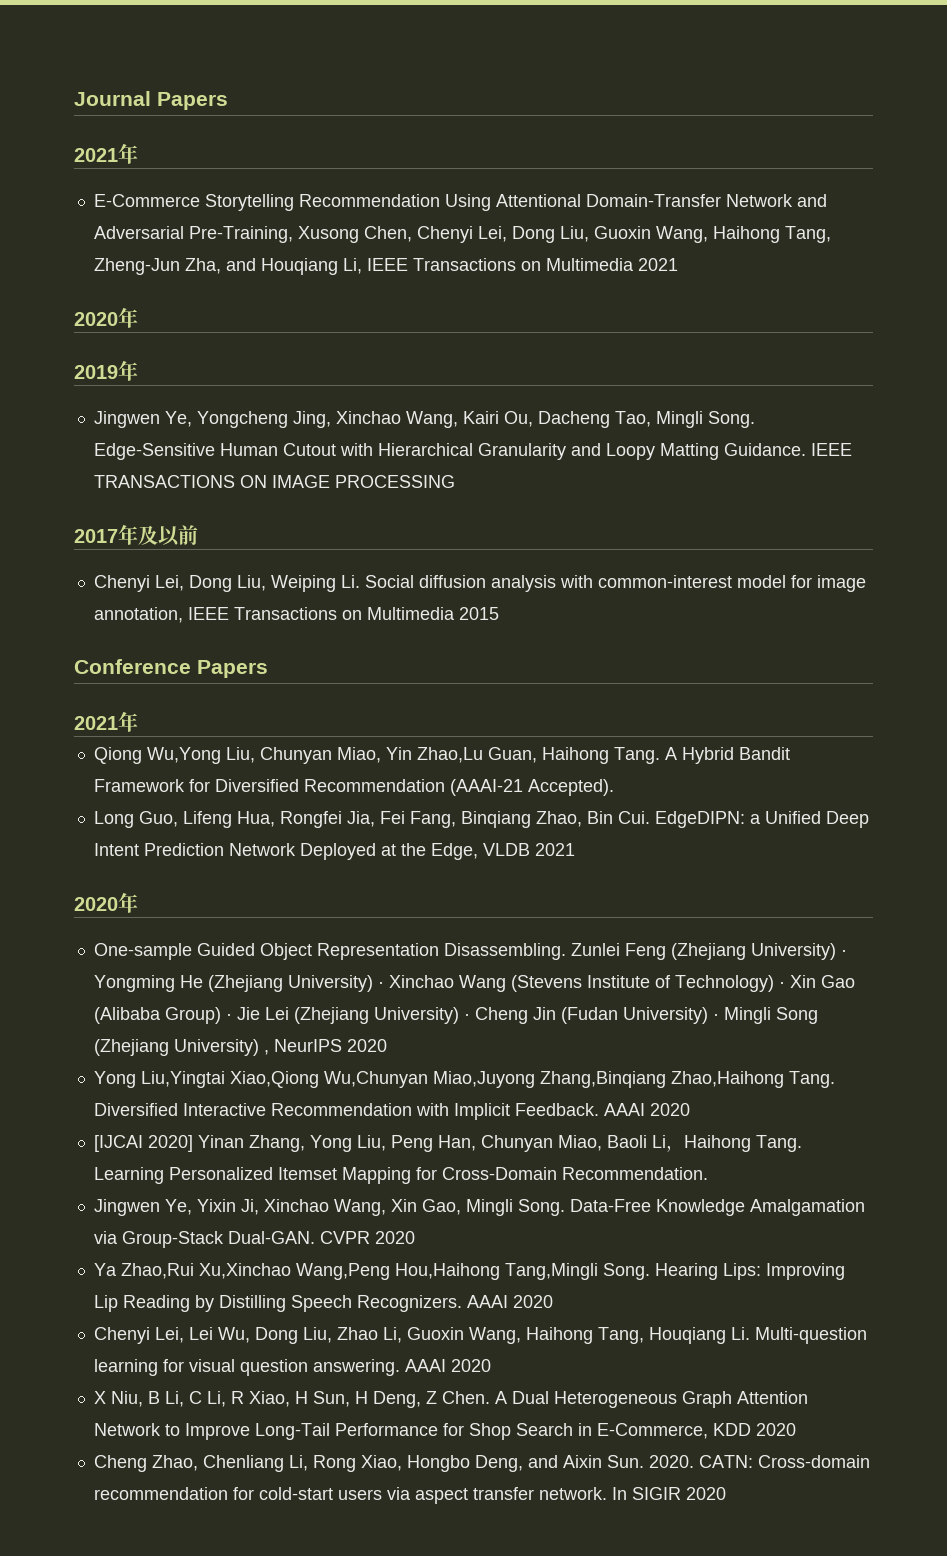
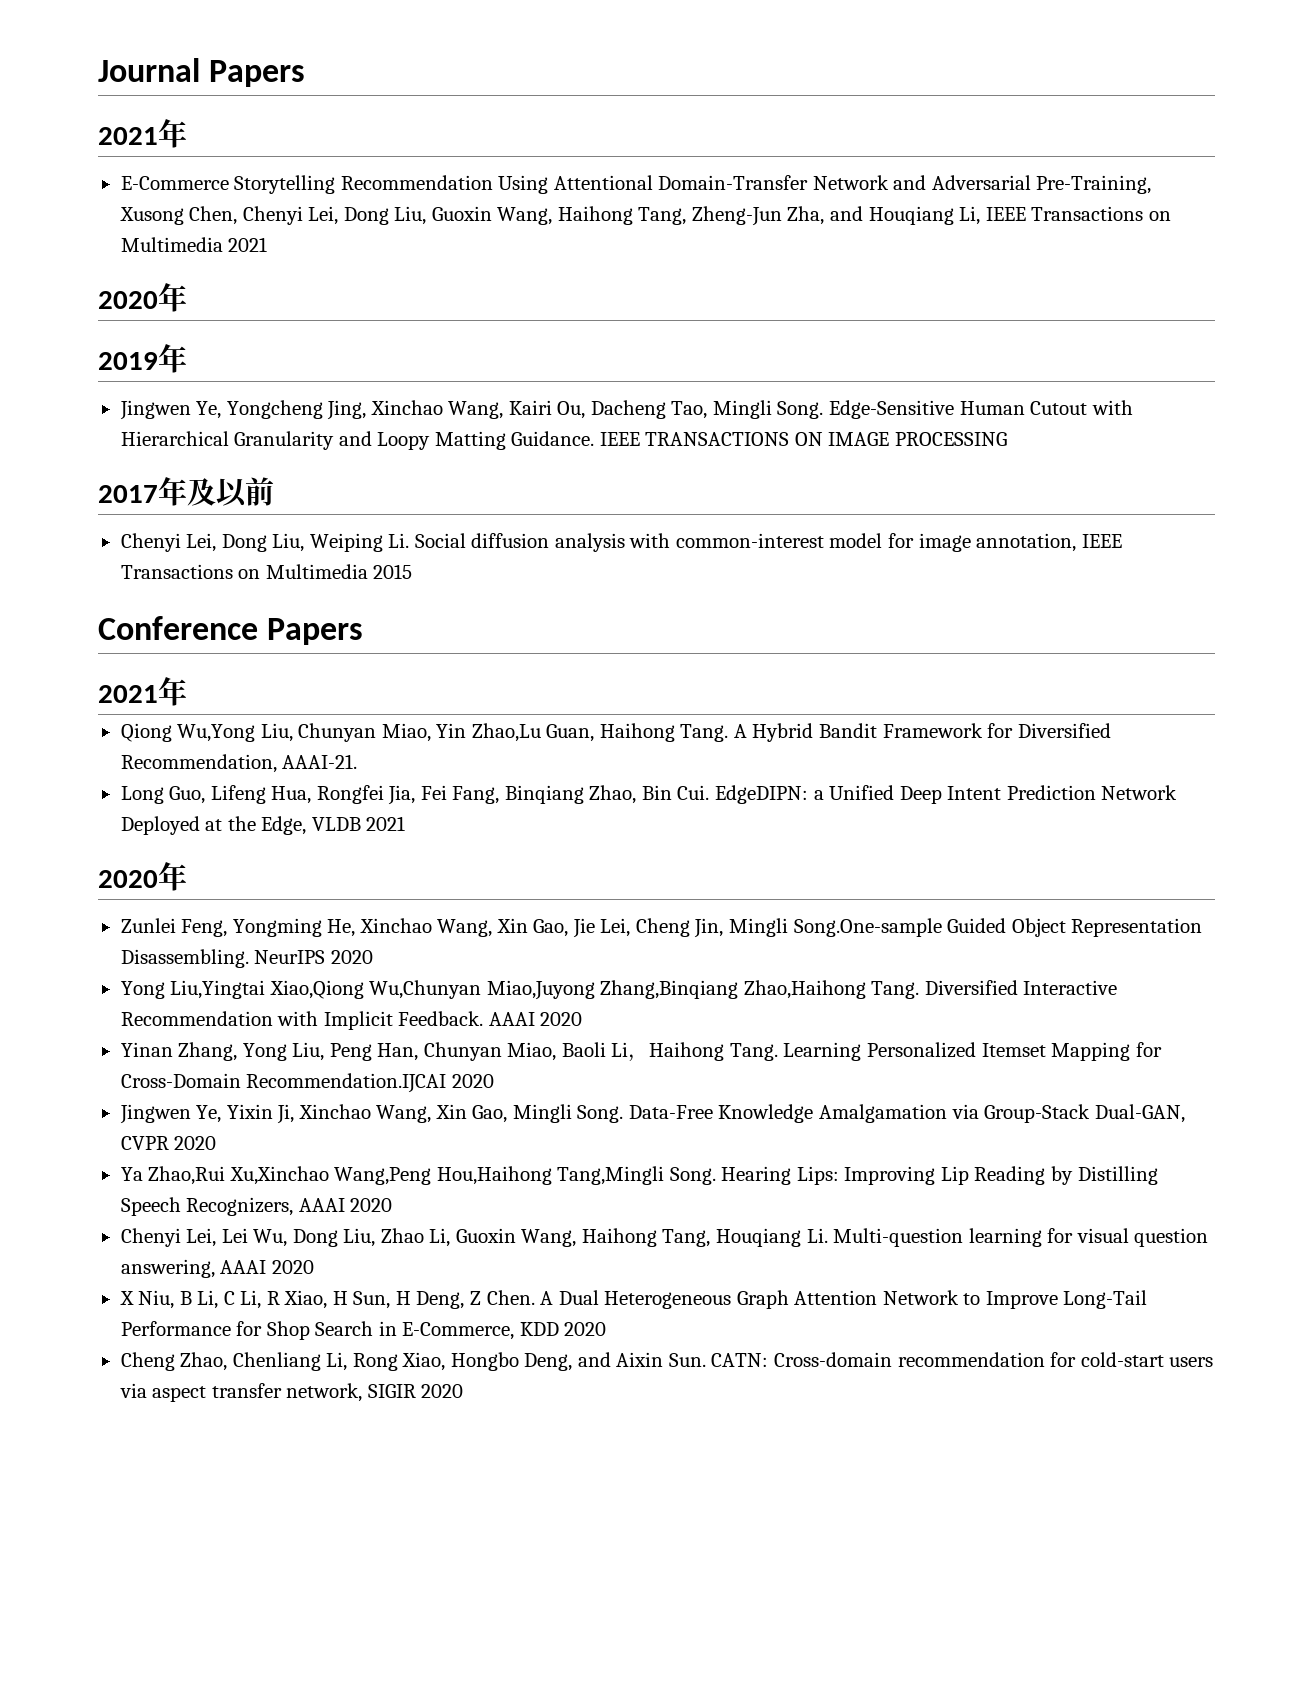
- A Hybrid Bandit Framework for Diversified Recommendation (AAAI-21 Accepted).
+ A Hybrid Bandit Framework for Diversified Recommendation, AAAI-21.
- One-sample Guided Object Representation Disassembling. Zunlei Feng (Zhejiang University) · Yongming He (Zhejiang University) · Xinchao Wang (Stevens Institute of Technology) · Xin Gao (Alibaba Group) · Jie Lei (Zhejiang University) · Cheng Jin (Fudan University) · Mingli Song (Zhejiang University) , NeurIPS 2020
+ Zunlei Feng, Yongming He, Xinchao Wang, Xin Gao, Jie Lei, Cheng Jin, Mingli Song.One-sample Guided Object Representation Disassembling. NeurIPS 2020
- [IJCAI 2020] Yinan Zhang, Yong Liu, Peng Han, Chunyan Miao, Baoli Li，Haihong Tang.
+ Yinan Zhang, Yong Liu, Peng Han, Chunyan Miao, Baoli Li，Haihong Tang.
- Learning Personalized Itemset Mapping for Cross-Domain Recommendation.
+ Learning Personalized Itemset Mapping for Cross-Domain Recommendation.IJCAI 2020
- Data-Free Knowledge Amalgamation via Group-Stack Dual-GAN. CVPR 2020
+ Data-Free Knowledge Amalgamation via Group-Stack Dual-GAN, CVPR 2020
- Hearing Lips: Improving Lip Reading by Distilling Speech Recognizers. AAAI 2020
+ Hearing Lips: Improving Lip Reading by Distilling Speech Recognizers, AAAI 2020
- Chenyi Lei, Lei Wu, Dong Liu, Zhao Li, Guoxin Wang, Haihong Tang, Houqiang Li. Multi-question learning for visual question answering. AAAI 2020
+ Chenyi Lei, Lei Wu, Dong Liu, Zhao Li, Guoxin Wang, Haihong Tang, Houqiang Li. Multi-question learning for visual question answering, AAAI 2020
- Cheng Zhao, Chenliang Li, Rong Xiao, Hongbo Deng, and Aixin Sun. 2020. CATN: Cross-domain recommendation for cold-start users via aspect transfer network. In SIGIR 2020
+ Cheng Zhao, Chenliang Li, Rong Xiao, Hongbo Deng, and Aixin Sun. CATN: Cross-domain recommendation for cold-start users via aspect transfer network, SIGIR 2020

